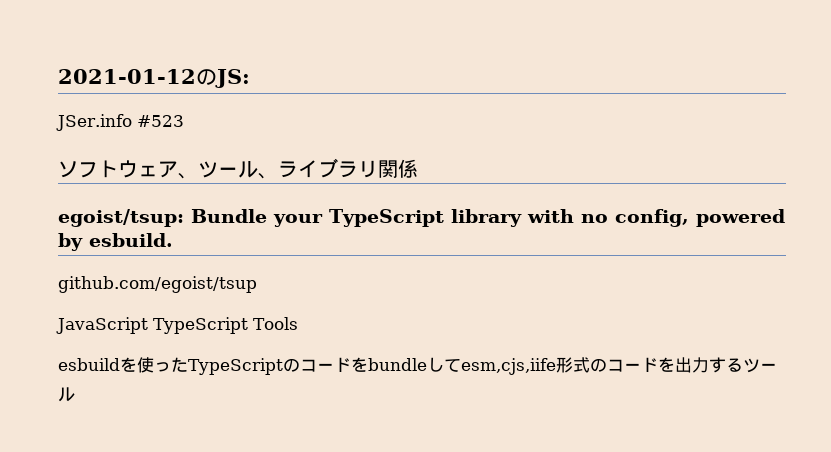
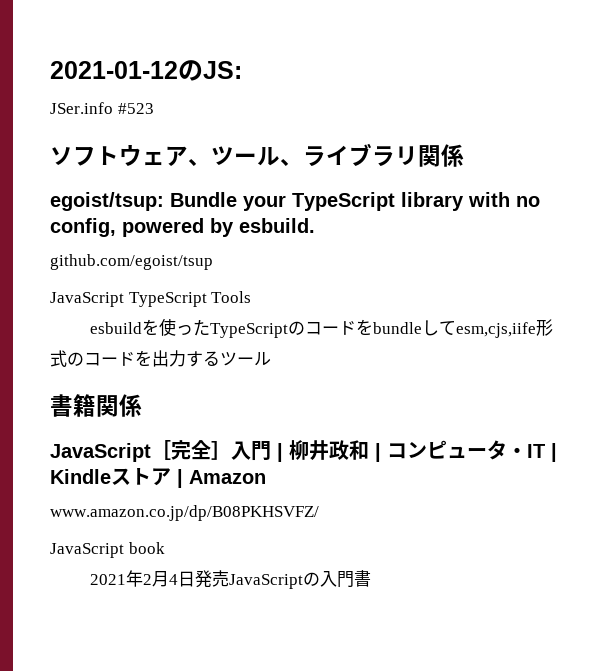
+ 書籍関係
+ JavaScript［完全］入門 | 柳井政和 | コンピュータ・IT | Kindleストア | Amazon
+ www.amazon.co.jp/dp/B08PKHSVFZ/
+ JavaScript book
+ 2021年2月4日発売JavaScriptの入門書

